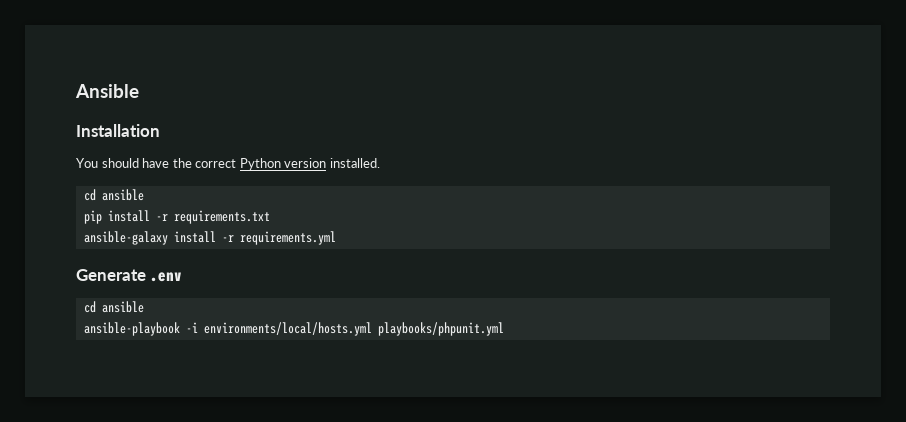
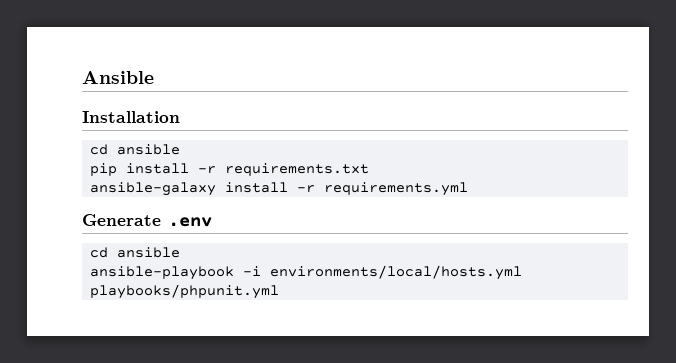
- You should have the correct Python version installed.

